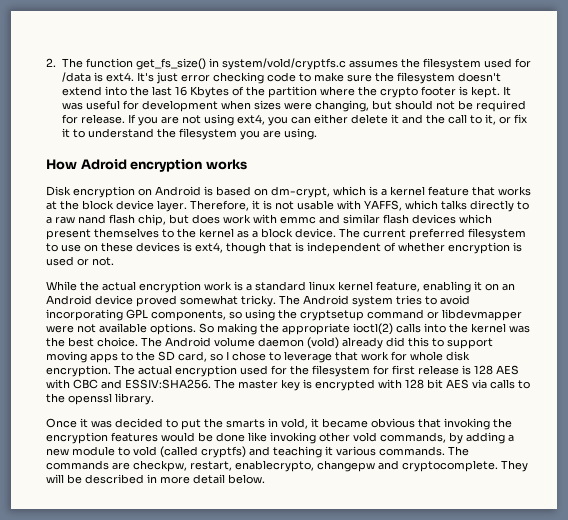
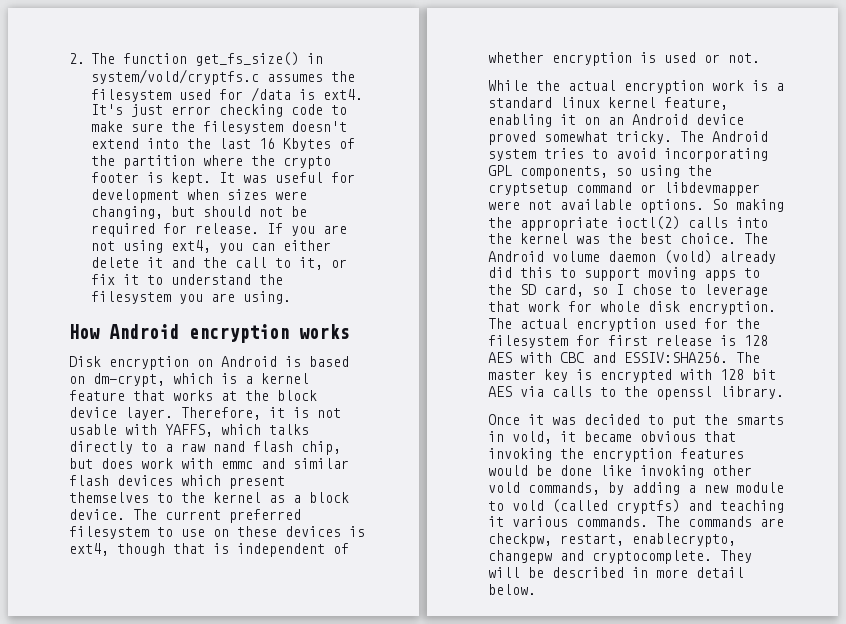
- How Adroid encryption works
+ How Android encryption works

